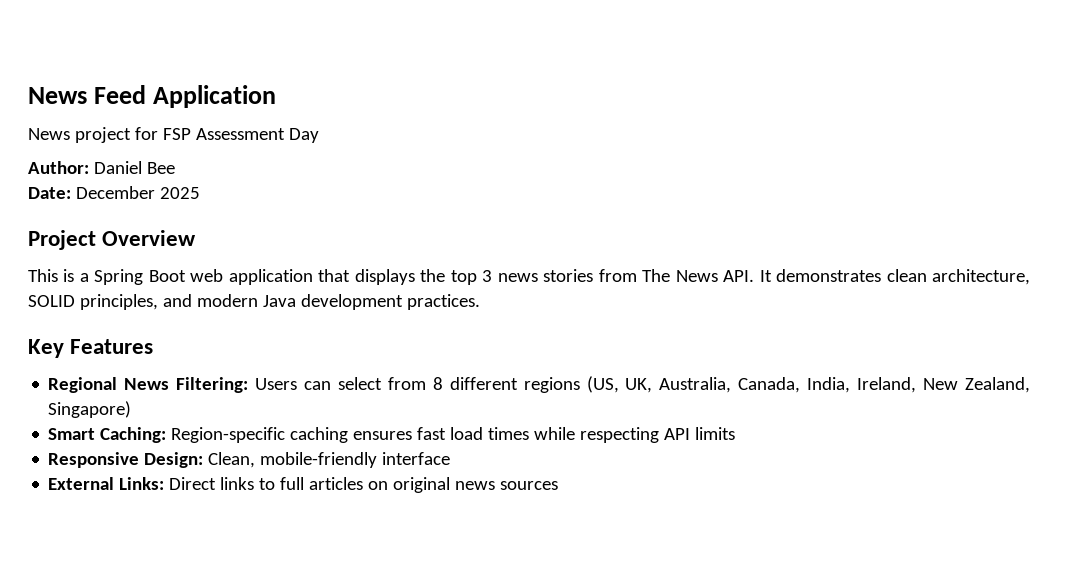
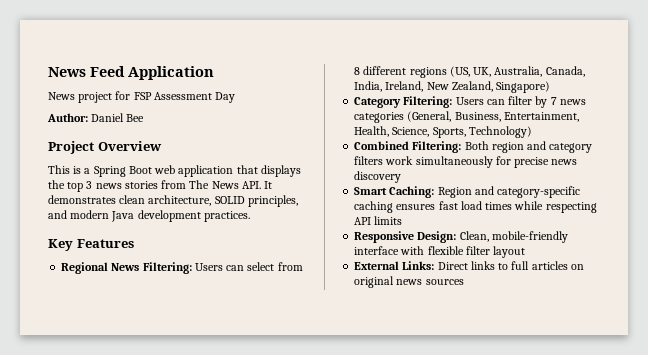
- Date: December 2025
+ Category Filtering: Users can filter by 7 news categories (General, Business, Entertainment, Health, Science, Sports, Technology)
+ Combined Filtering: Both region and category filters work simultaneously for precise news discovery
- Smart Caching: Region-specific caching ensures fast load times while respecting API limits
+ Smart Caching: Region and category-specific caching ensures fast load times while respecting API limits
- Responsive Design: Clean, mobile-friendly interface
+ Responsive Design: Clean, mobile-friendly interface with flexible filter layout

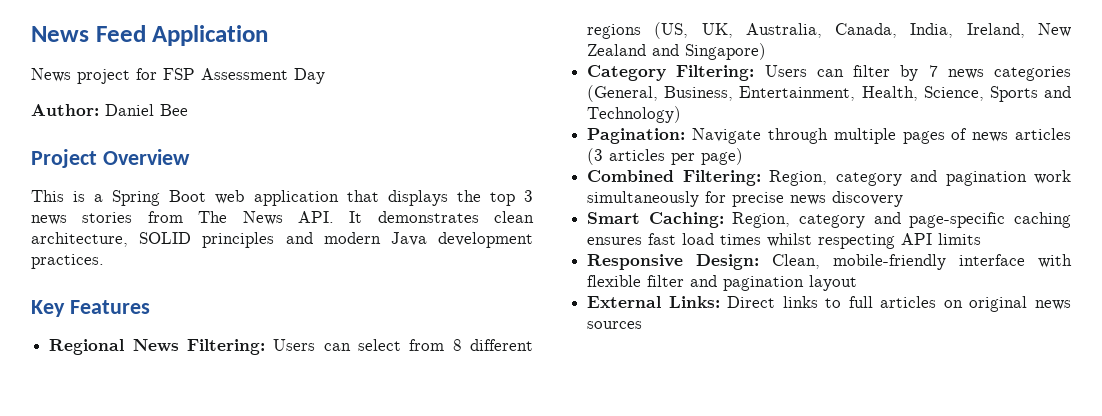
- This is a Spring Boot web application that displays the top 3 news stories from The News API. It demonstrates clean architecture, SOLID principles, and modern Java development practices.
+ This is a Spring Boot web application that displays the top 3 news stories from The News API. It demonstrates clean architecture, SOLID principles and modern Java development practices.
- Regional News Filtering: Users can select from 8 different regions (US, UK, Australia, Canada, India, Ireland, New Zealand, Singapore)
+ Regional News Filtering: Users can select from 8 different regions (US, UK, Australia, Canada, India, Ireland, New Zealand and Singapore)
- Category Filtering: Users can filter by 7 news categories (General, Business, Entertainment, Health, Science, Sports, Technology)
+ Category Filtering: Users can filter by 7 news categories (General, Business, Entertainment, Health, Science, Sports and Technology)
- Combined Filtering: Both region and category filters work simultaneously for precise news discovery
+ Pagination: Navigate through multiple pages of news articles (3 articles per page)
+ Combined Filtering: Region, category and pagination work simultaneously for precise news discovery
- Smart Caching: Region and category-specific caching ensures fast load times while respecting API limits
+ Smart Caching: Region, category and page-specific caching ensures fast load times whilst respecting API limits
- Responsive Design: Clean, mobile-friendly interface with flexible filter layout
+ Responsive Design: Clean, mobile-friendly interface with flexible filter and pagination layout

